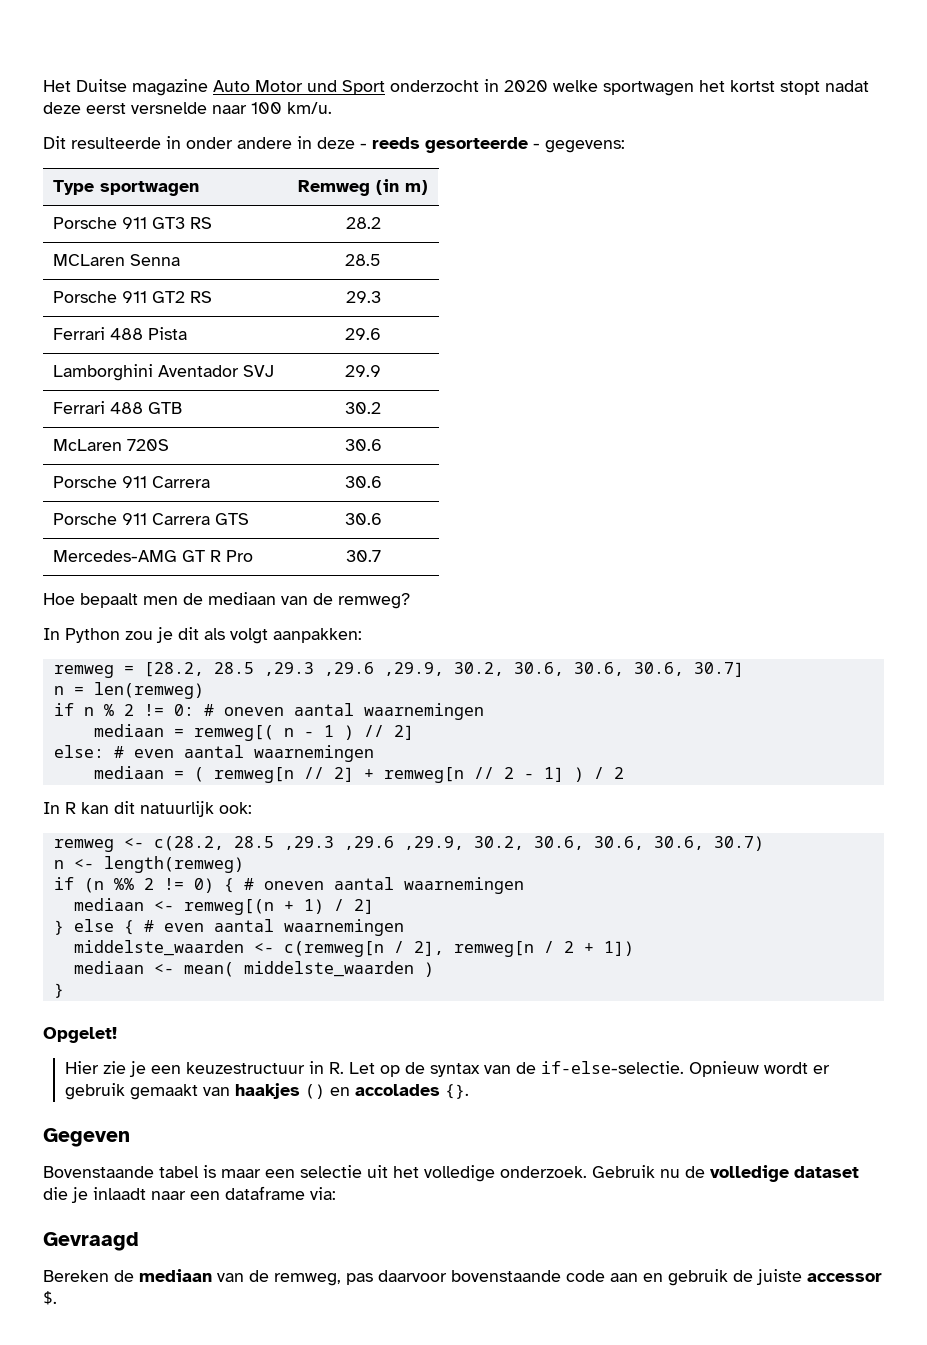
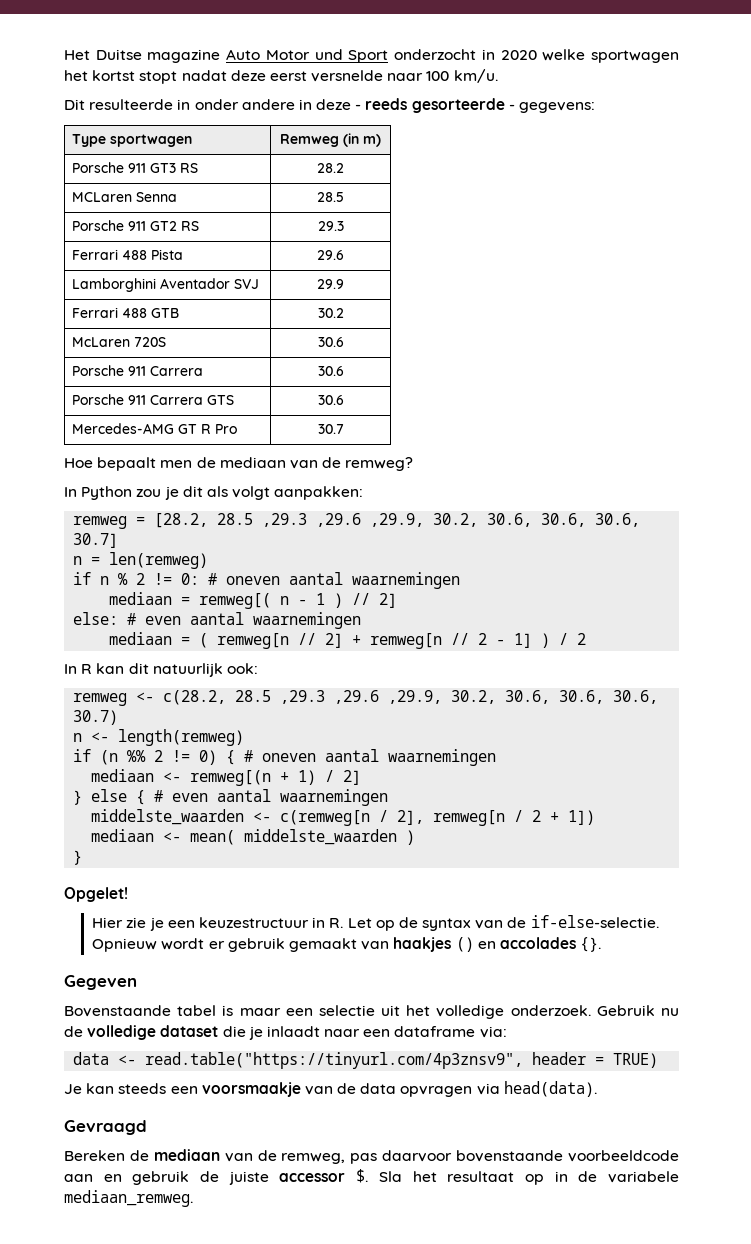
+ data <- read.table("https://tinyurl.com/4p3znsv9", header = TRUE)
+ Je kan steeds een voorsmaakje van de data opvragen via head(data).
- Bereken de mediaan van de remweg, pas daarvoor bovenstaande code aan en gebruik de juiste accessor $.
+ Bereken de mediaan van de remweg, pas daarvoor bovenstaande voorbeeldcode aan en gebruik de juiste accessor $.
+ Sla het resultaat op in de variabele mediaan_remweg.

